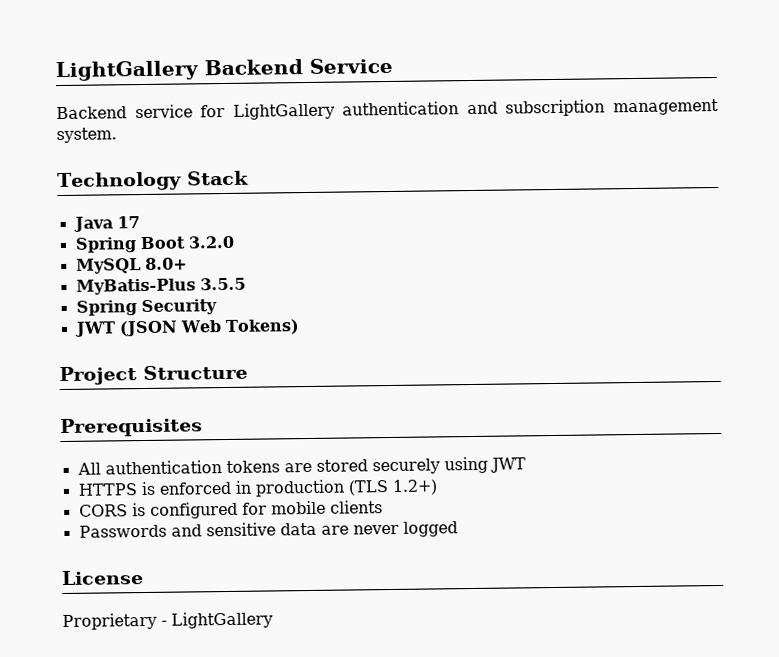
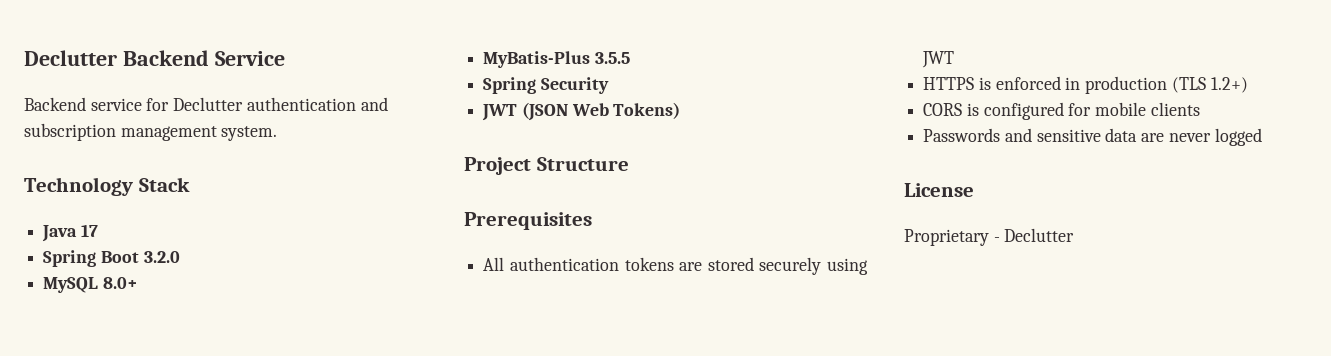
- LightGallery Backend Service
+ Declutter Backend Service
- Backend service for LightGallery authentication and subscription management system.
+ Backend service for Declutter authentication and subscription management system.
- Proprietary - LightGallery
+ Proprietary - Declutter

